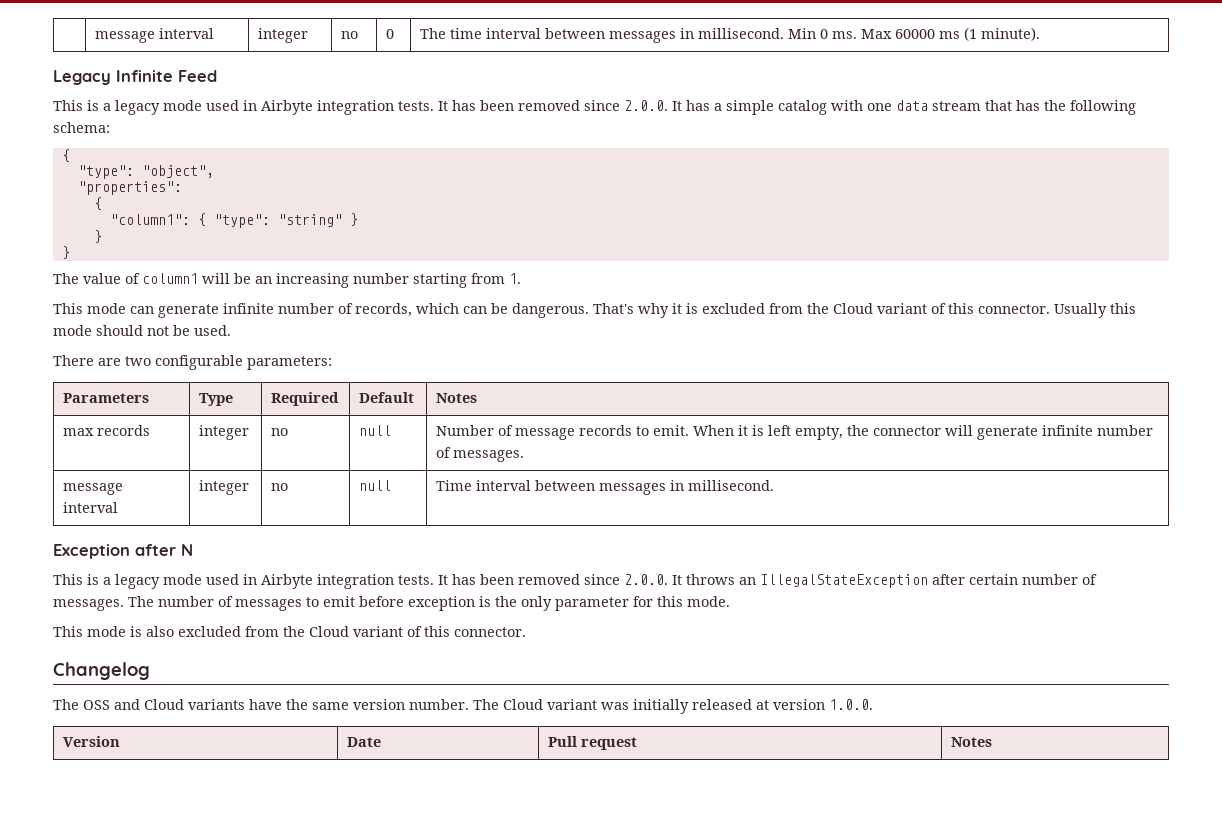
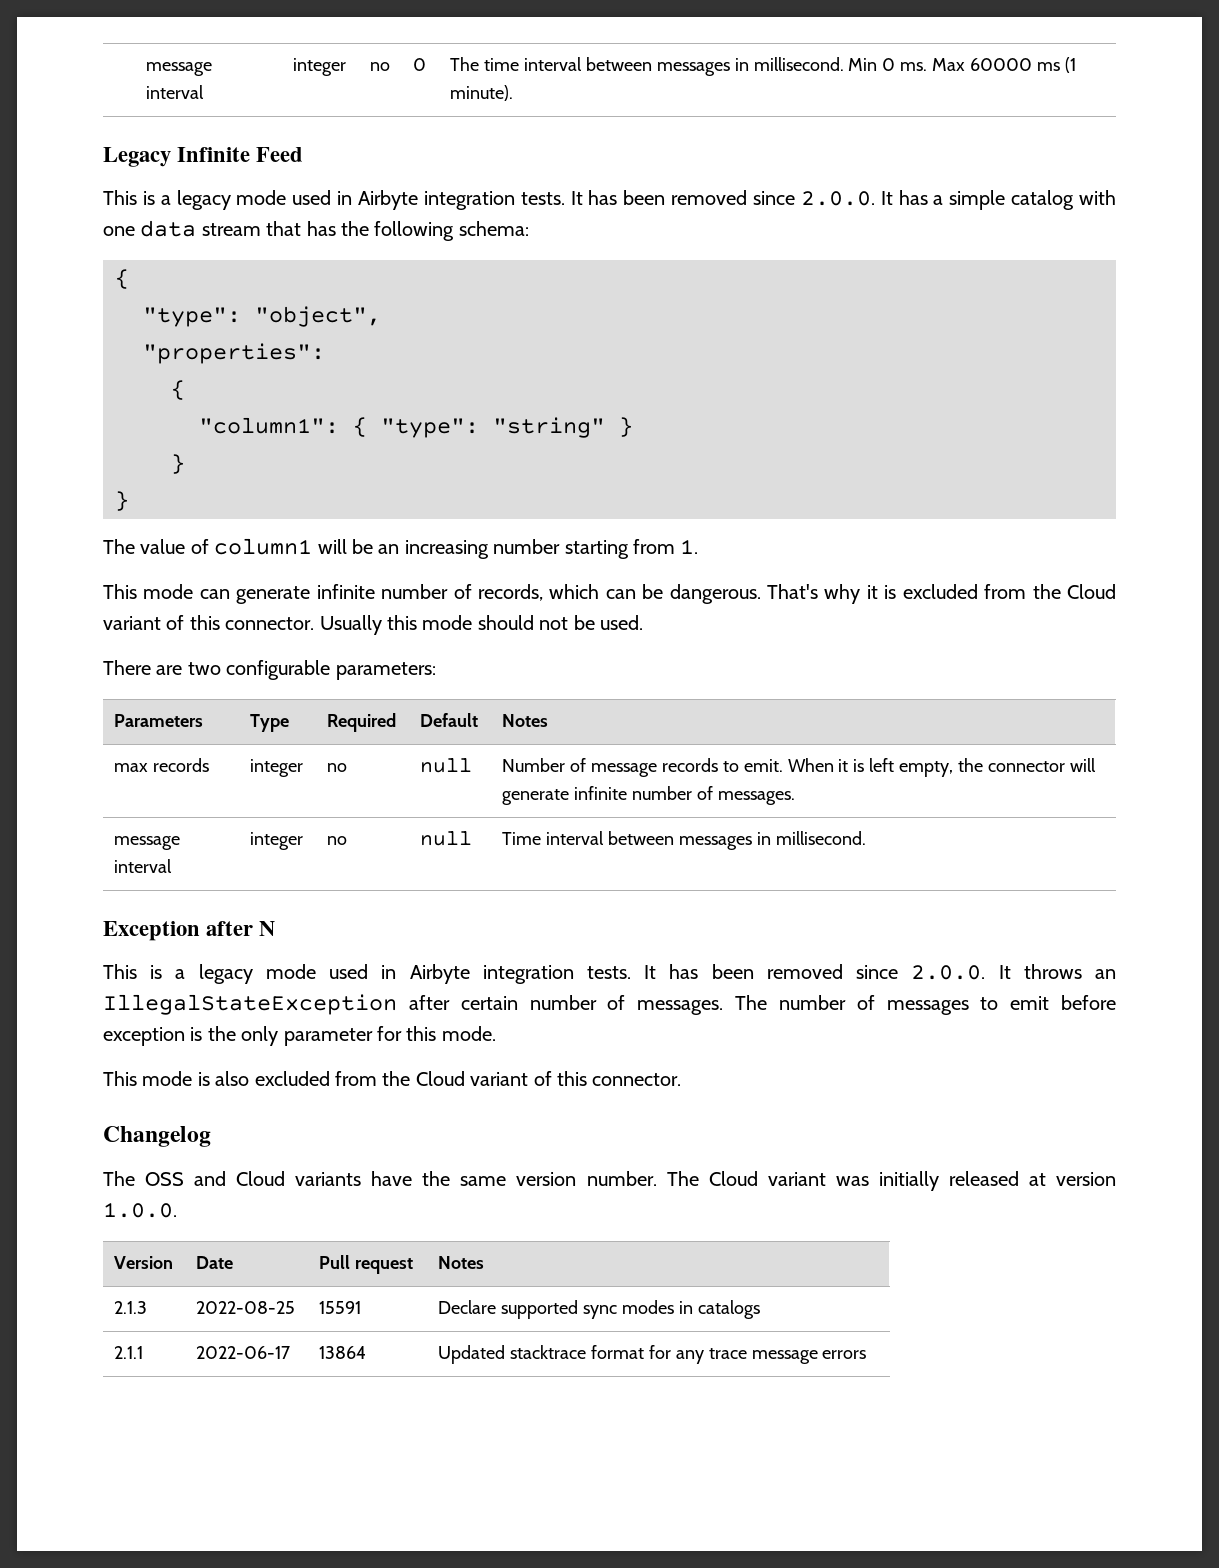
+ 2.1.3 | 2022-08-25 | 15591 | Declare supported sync modes in catalogs
+ 2.1.1 | 2022-06-17 | 13864 | Updated stacktrace format for any trace message errors

